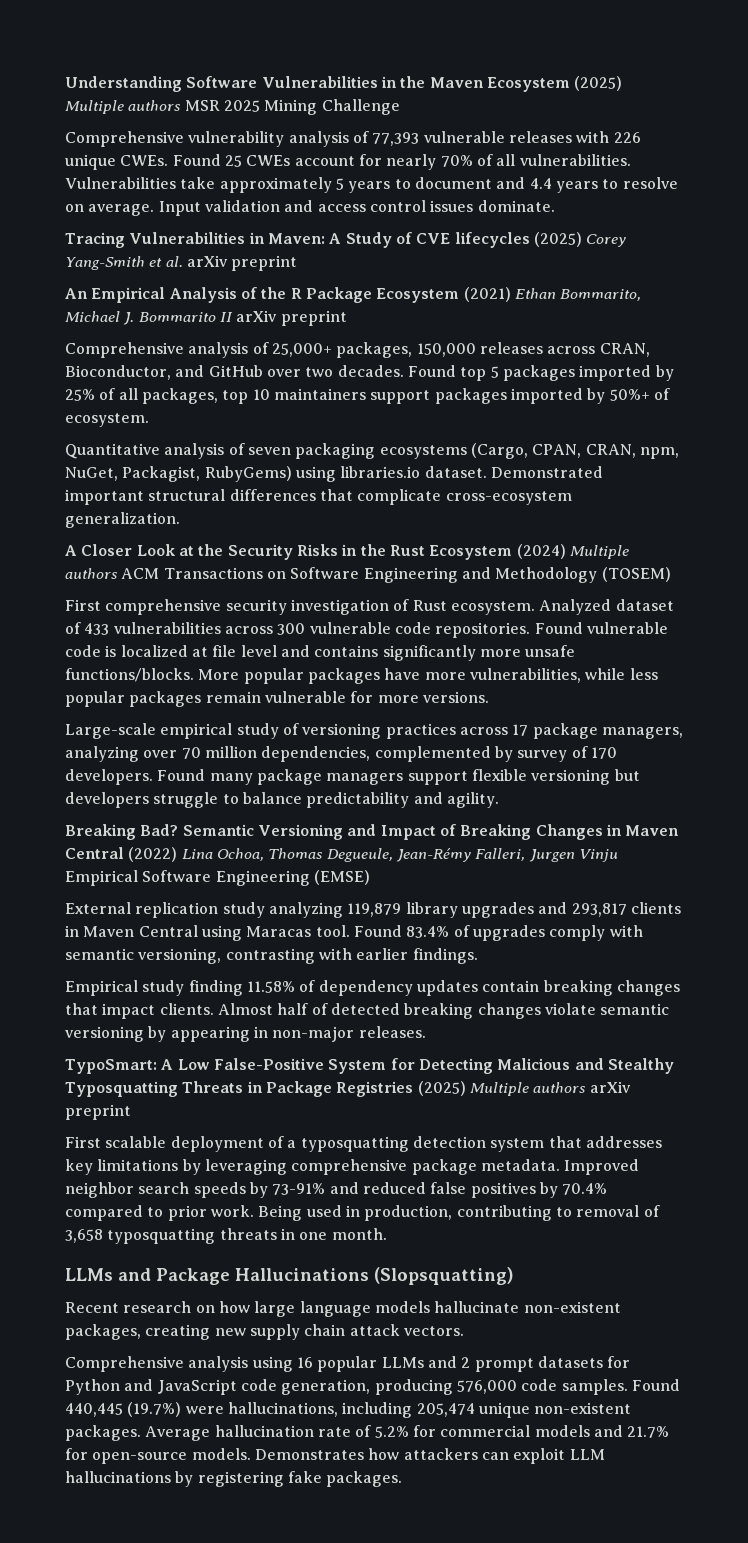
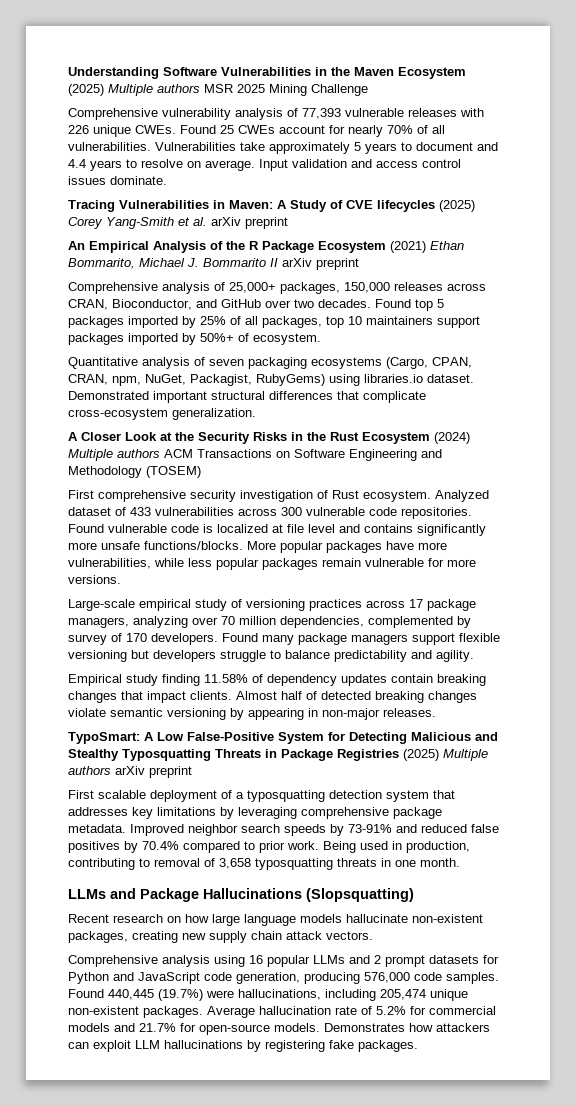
- Breaking Bad? Semantic Versioning and Impact of Breaking Changes in Maven Central (2022) Lina Ochoa, Thomas Degueule, Jean-Rémy Falleri, Jurgen Vinju Empirical Software Engineering (EMSE)
- External replication study analyzing 119,879 library upgrades and 293,817 clients in Maven Central using Maracas tool. Found 83.4% of upgrades comply with semantic versioning, contrasting with earlier findings.

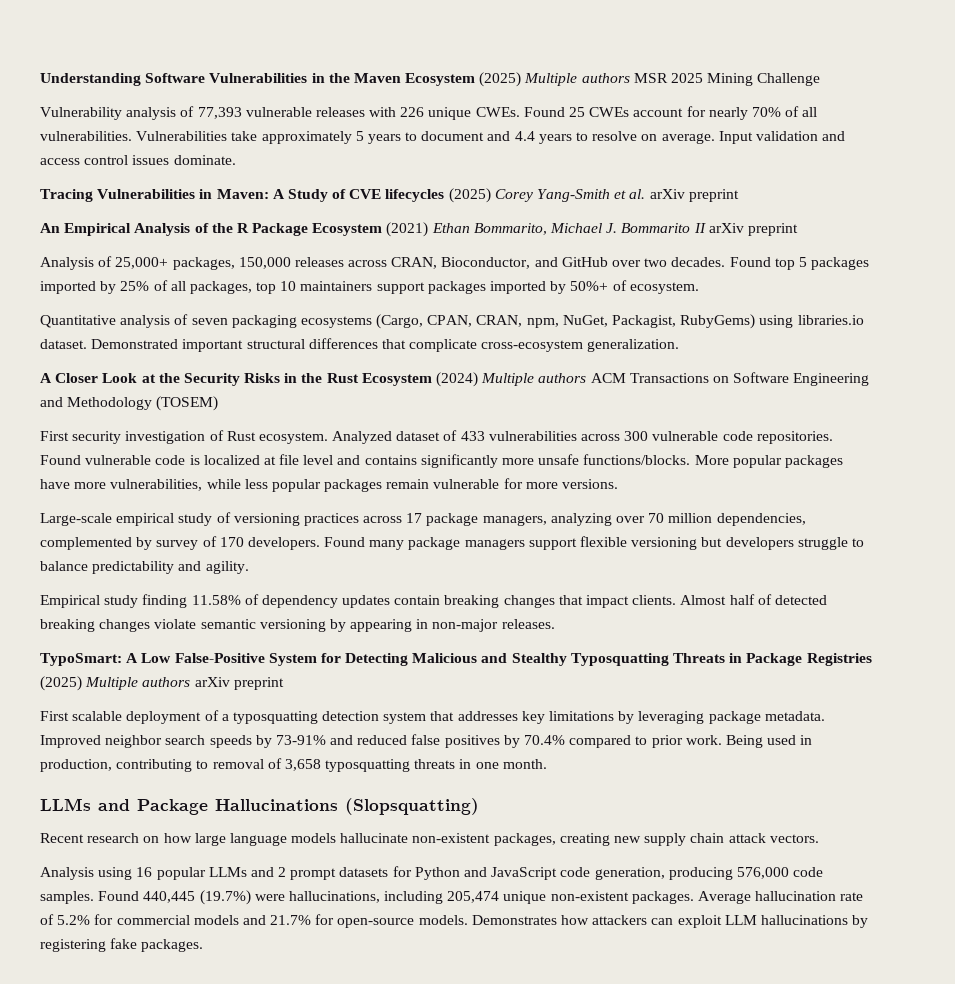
- Comprehensive vulnerability analysis of 77,393 vulnerable releases with 226 unique CWEs.
+ Vulnerability analysis of 77,393 vulnerable releases with 226 unique CWEs.
- Comprehensive analysis of 25,000+ packages, 150,000 releases across CRAN, Bioconductor, and GitHub over two decades.
+ Analysis of 25,000+ packages, 150,000 releases across CRAN, Bioconductor, and GitHub over two decades.
- First comprehensive security investigation of Rust ecosystem.
+ First security investigation of Rust ecosystem.
- First scalable deployment of a typosquatting detection system that addresses key limitations by leveraging comprehensive package metadata.
+ First scalable deployment of a typosquatting detection system that addresses key limitations by leveraging package metadata.
- Comprehensive analysis using 16 popular LLMs and 2 prompt datasets for Python and JavaScript code generation, producing 576,000 code samples.
+ Analysis using 16 popular LLMs and 2 prompt datasets for Python and JavaScript code generation, producing 576,000 code samples.

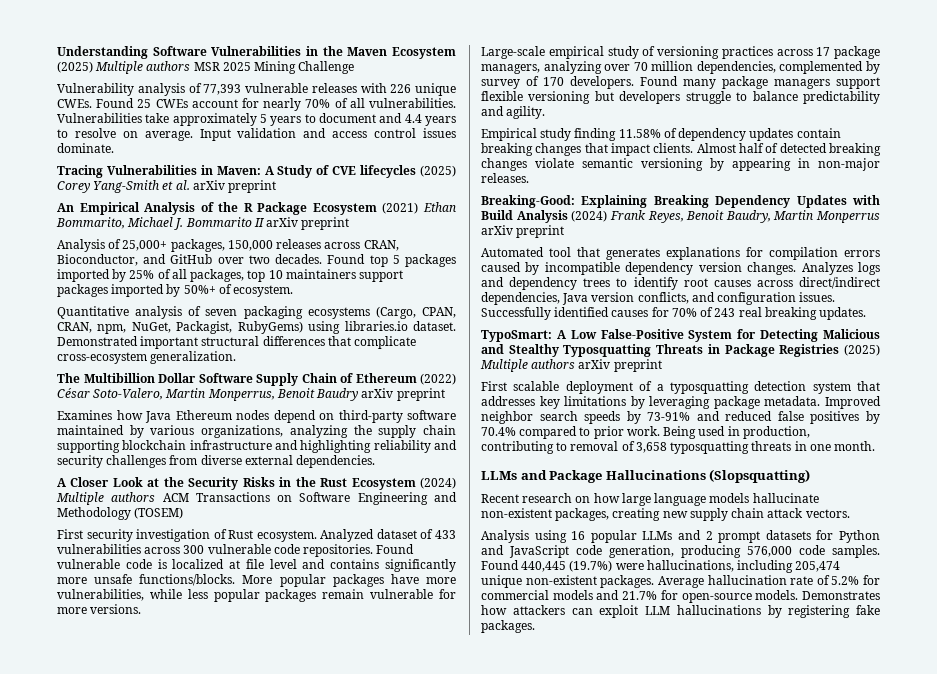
+ The Multibillion Dollar Software Supply Chain of Ethereum (2022) César Soto-Valero, Martin Monperrus, Benoit Baudry arXiv preprint
+ Examines how Java Ethereum nodes depend on third-party software maintained by various organizations, analyzing the supply chain supporting blockchain infrastructure and highlighting reliability and security challenges from diverse external dependencies.
+ Breaking-Good: Explaining Breaking Dependency Updates with Build Analysis (2024) Frank Reyes, Benoit Baudry, Martin Monperrus arXiv preprint
+ Automated tool that generates explanations for compilation errors caused by incompatible dependency version changes. Analyzes logs and dependency trees to identify root causes across direct/indirect dependencies, Java version conflicts, and configuration issues. Successfully identified causes for 70% of 243 real breaking updates.

